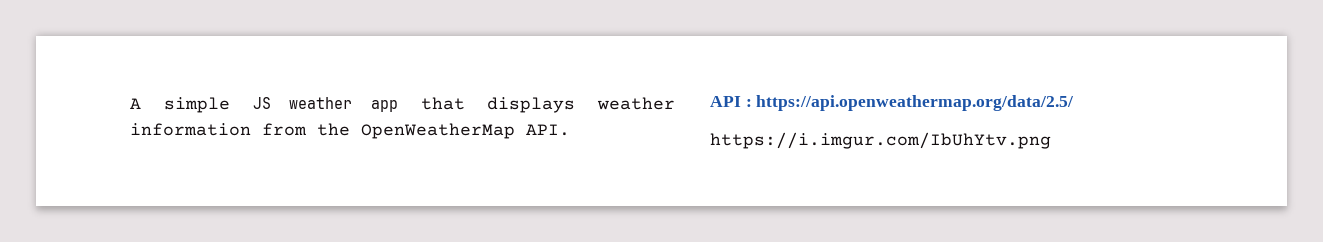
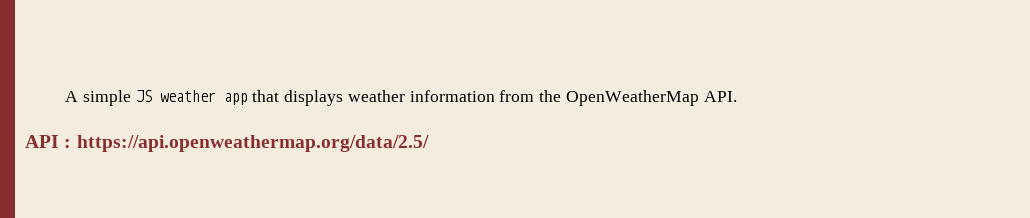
- https://i.imgur.com/IbUhYtv.png

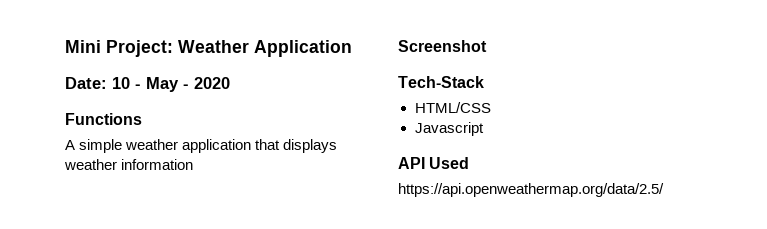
- A simple JS weather app that displays weather information from the OpenWeatherMap API.
+ Mini Project: Weather Application
+ Date: 10 - May - 2020
+ Functions
+ A simple weather application that displays weather information
+ Screenshot
+ Tech-Stack
+ HTML/CSS
+ Javascript
- API : https://api.openweathermap.org/data/2.5/
+ API Used
+ https://api.openweathermap.org/data/2.5/

